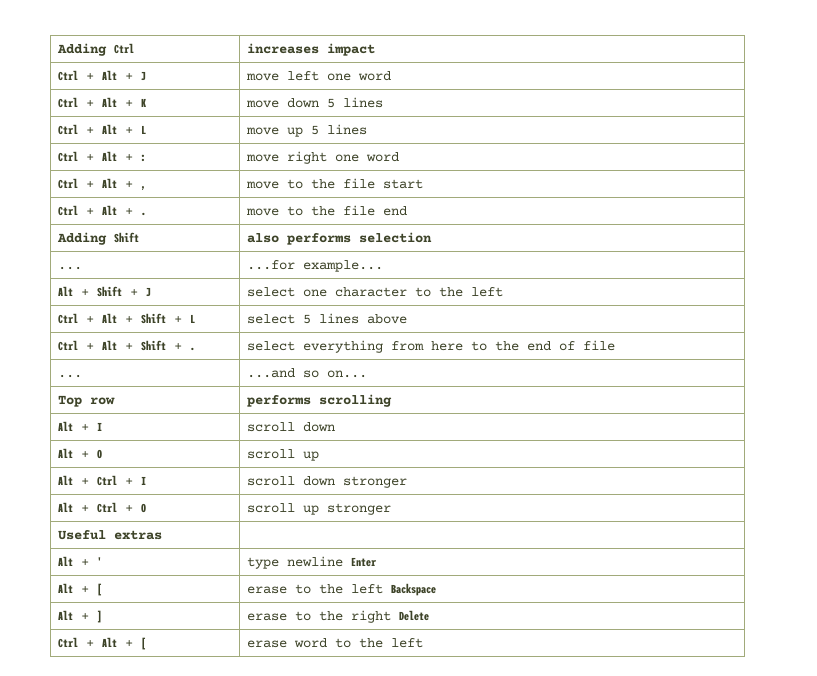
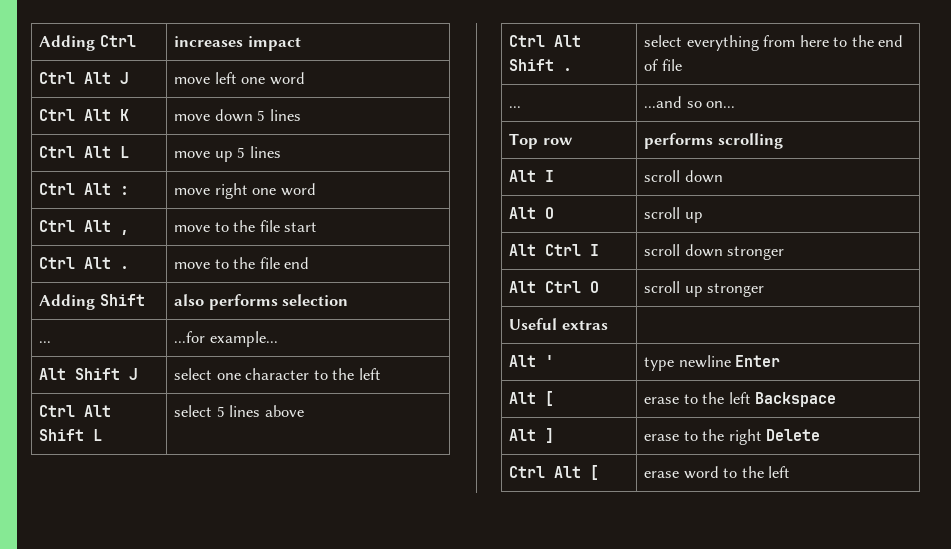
- Ctrl + Alt + J | move left one word
+ Ctrl Alt J | move left one word
- Ctrl + Alt + K | move down 5 lines
+ Ctrl Alt K | move down 5 lines
- Ctrl + Alt + L | move up 5 lines
+ Ctrl Alt L | move up 5 lines
- Ctrl + Alt + : | move right one word
+ Ctrl Alt : | move right one word
- Ctrl + Alt + , | move to the file start
+ Ctrl Alt , | move to the file start
- Ctrl + Alt + . | move to the file end
+ Ctrl Alt . | move to the file end
- Alt + Shift + J | select one character to the left
+ Alt Shift J | select one character to the left
- Ctrl + Alt + Shift + L | select 5 lines above
+ Ctrl Alt Shift L | select 5 lines above
- Ctrl + Alt + Shift + . | select everything from here to the end of file
+ Ctrl Alt Shift . | select everything from here to the end of file
- Alt + I | scroll down
+ Alt I | scroll down
- Alt + O | scroll up
+ Alt O | scroll up
- Alt + Ctrl + I | scroll down stronger
+ Alt Ctrl I | scroll down stronger
- Alt + Ctrl + O | scroll up stronger
+ Alt Ctrl O | scroll up stronger
- Alt + ' | type newline Enter
+ Alt ' | type newline Enter
- Alt + [ | erase to the left Backspace
+ Alt [ | erase to the left Backspace
- Alt + ] | erase to the right Delete
+ Alt ] | erase to the right Delete
- Ctrl + Alt + [ | erase word to the left
+ Ctrl Alt [ | erase word to the left

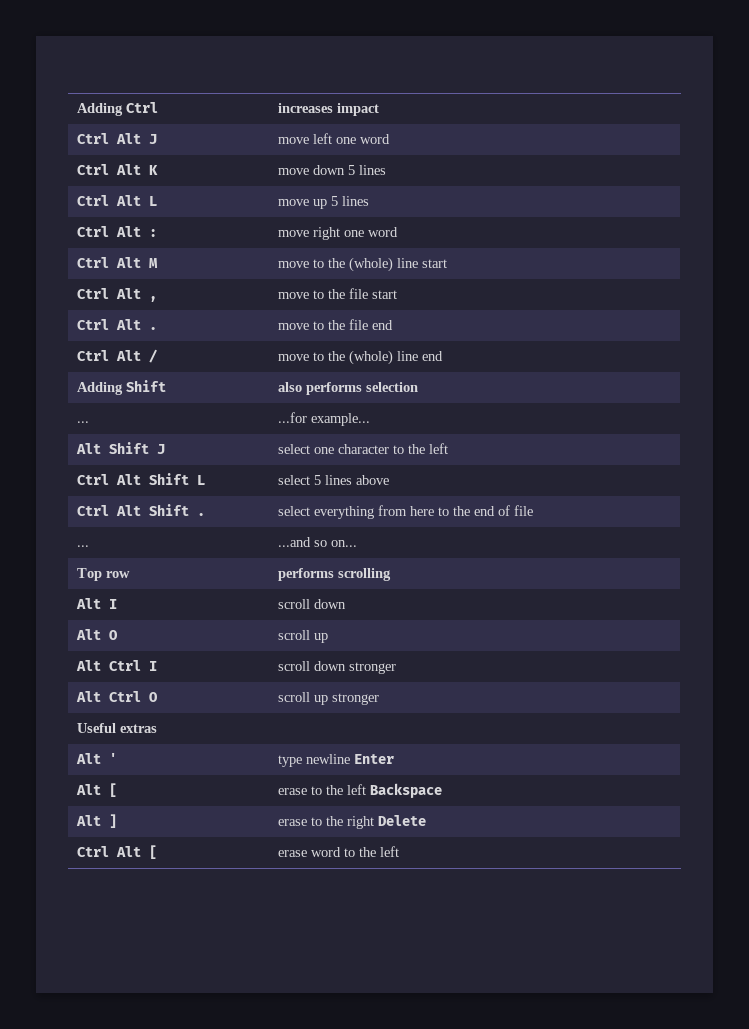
+ Ctrl Alt M | move to the (whole) line start
+ Ctrl Alt / | move to the (whole) line end

